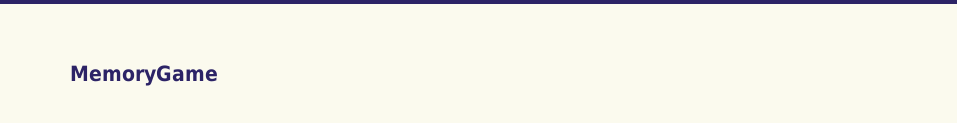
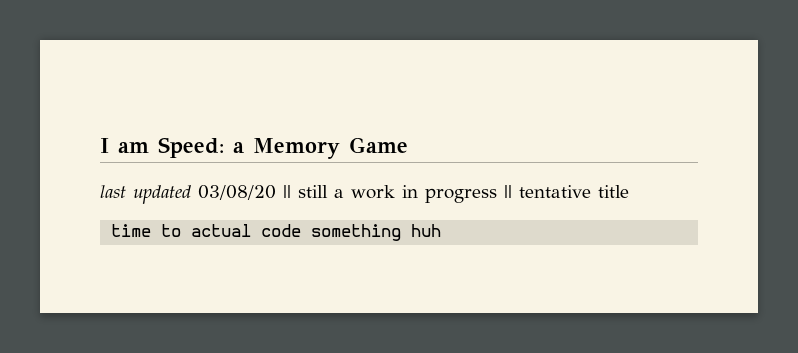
- MemoryGame
+ I am Speed: a Memory Game
+ last updated 03/08/20 || still a work in progress || tentative title
+ time to actual code something huh

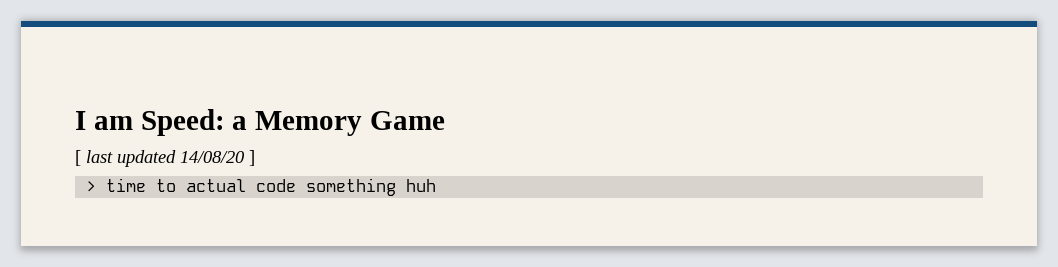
- last updated 03/08/20 || still a work in progress || tentative title
- time to actual code something huh
+ [ last updated 14/08/20 ]
+ > time to actual code something huh

